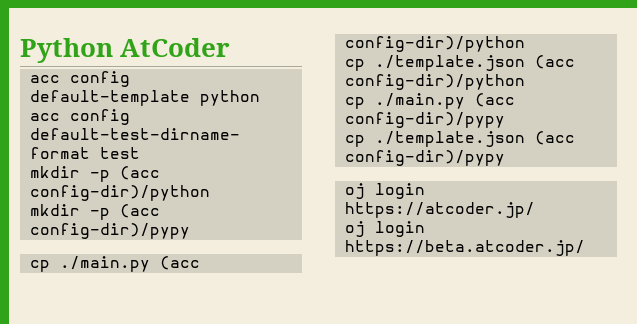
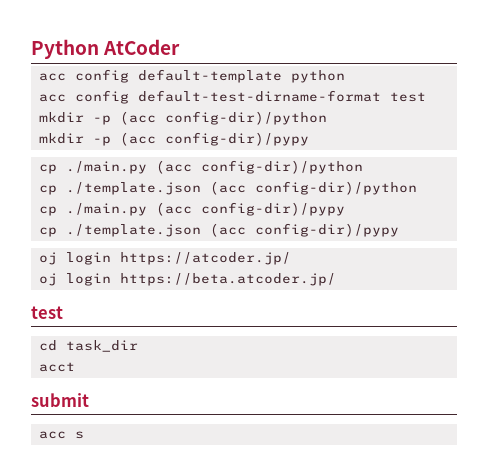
  oj login https://beta.atcoder.jp/
+ test
+ cd task_dir
+ acct
+ submit
+ acc s

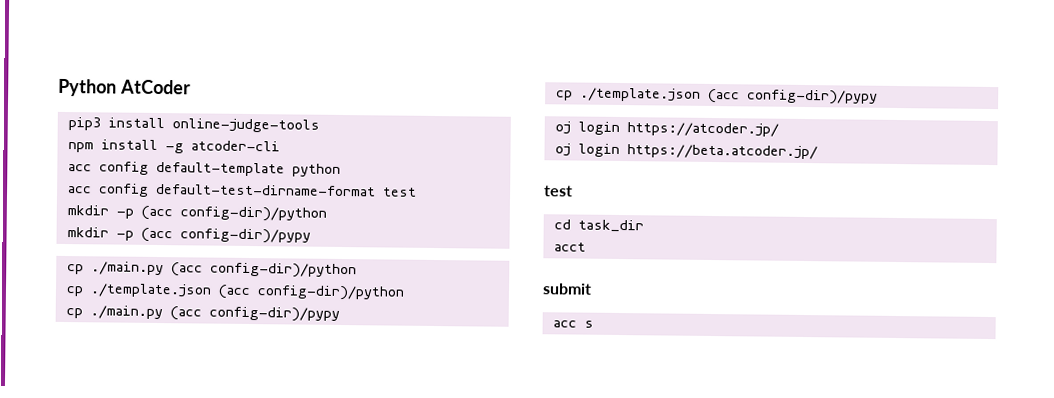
+ pip3 install online-judge-tools
+ npm install -g atcoder-cli

